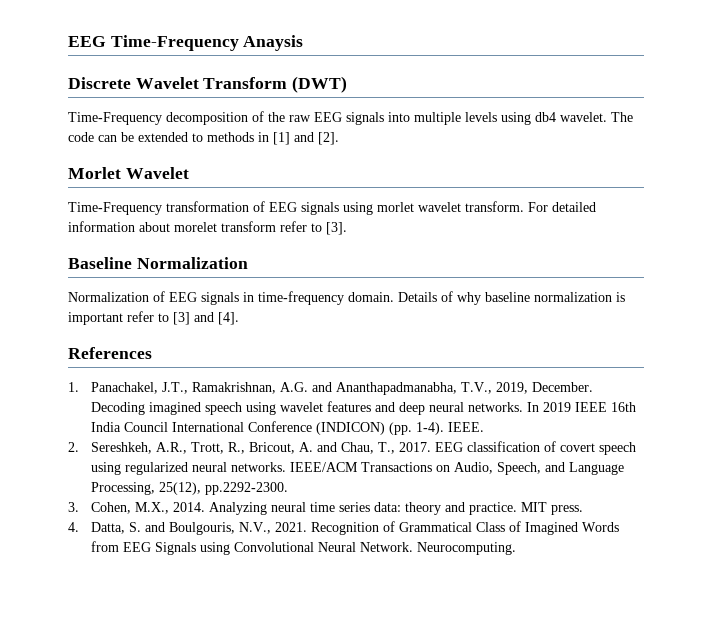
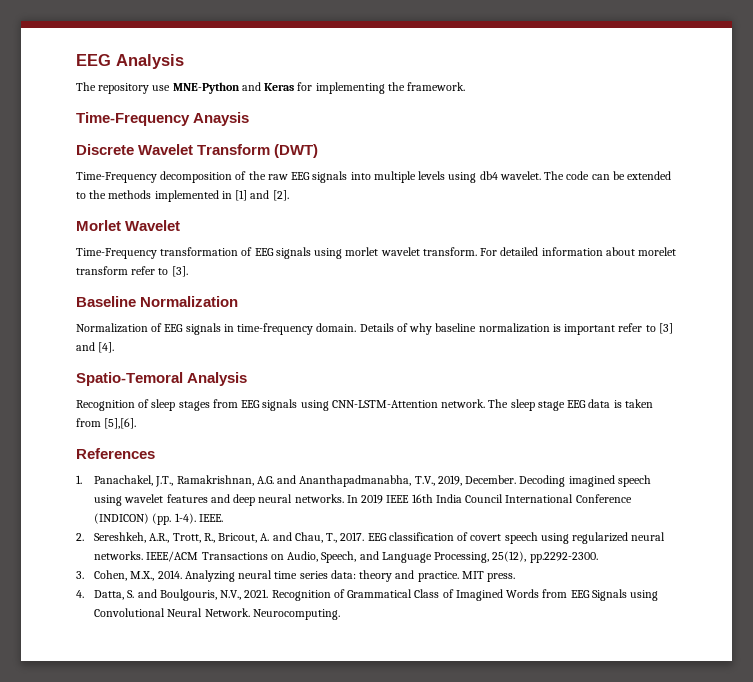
- EEG Time-Frequency Anaysis
+ EEG Analysis
+ The repository use MNE-Python and Keras for implementing the framework.
+ Time-Frequency Anaysis
- The code can be extended to methods in [1] and [2].
+ The code can be extended to the methods implemented in [1] and [2].
+ Spatio-Temoral Analysis
+ Recognition of sleep stages from EEG signals using CNN-LSTM-Attention network. The sleep stage EEG data is taken from [5],[6].

